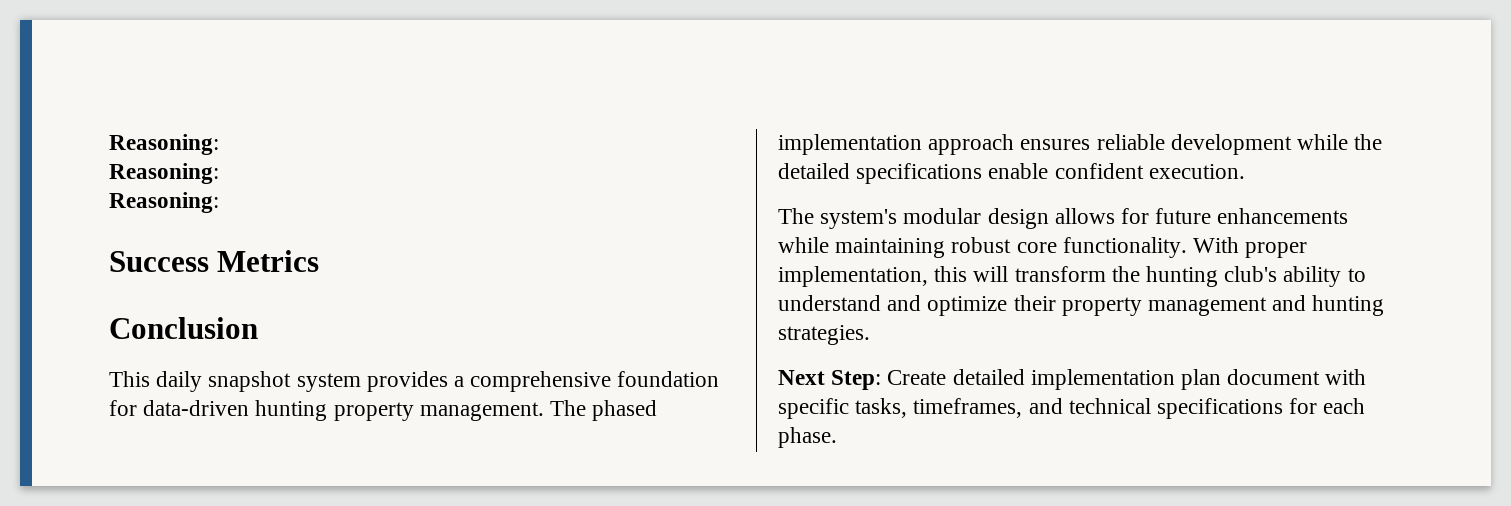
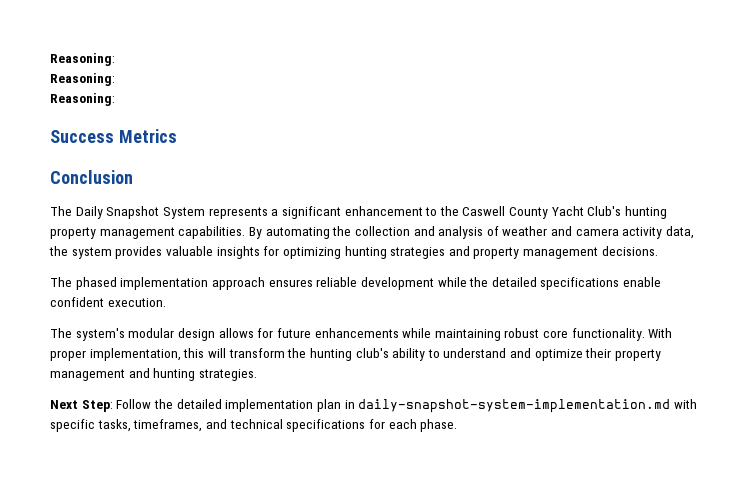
- This daily snapshot system provides a comprehensive foundation for data-driven hunting property management. The phased implementation approach ensures reliable development while the detailed specifications enable confident execution.
+ The Daily Snapshot System represents a significant enhancement to the Caswell County Yacht Club's hunting property management capabilities. By automating the collection and analysis of weather and camera activity data, the system provides valuable insights for optimizing hunting strategies and property management decisions.
+ The phased implementation approach ensures reliable development while the detailed specifications enable confident execution.
- Next Step: Create detailed implementation plan document with specific tasks, timeframes, and technical specifications for each phase.
+ Next Step: Follow the detailed implementation plan in daily-snapshot-system-implementation.md with specific tasks, timeframes, and technical specifications for each phase.

